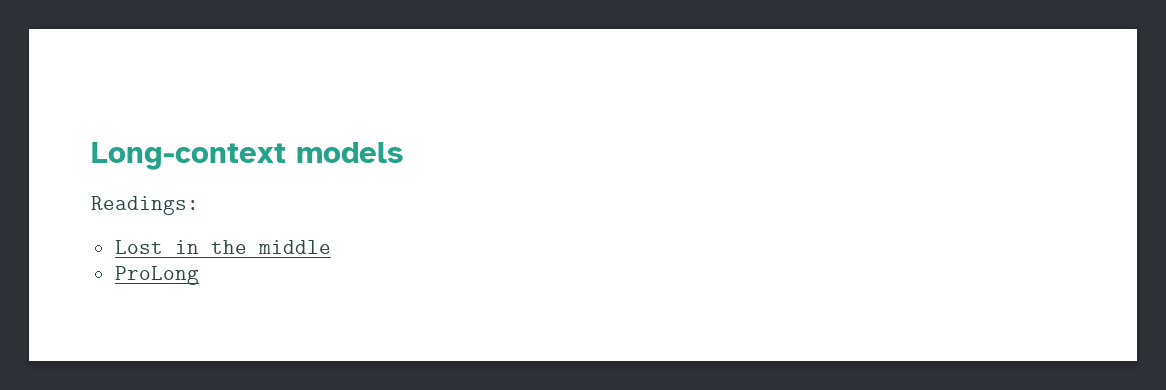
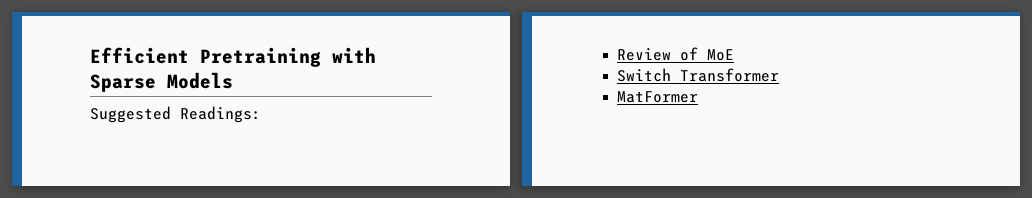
- Long-context models
- Readings:
- Lost in the middle
- ProLong
+ Efficient Pretraining with Sparse Models
+ Suggested Readings:
+ Review of MoE
+ Switch Transformer
+ MatFormer

